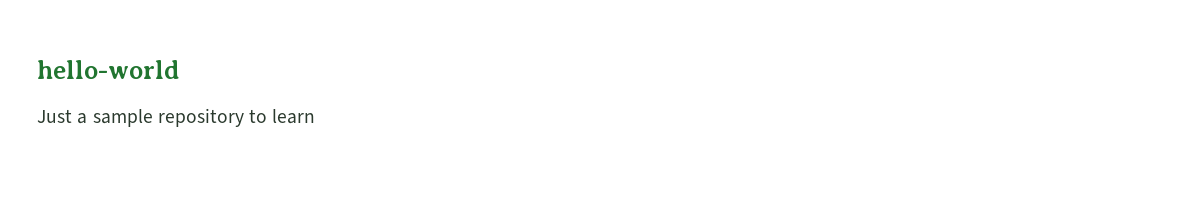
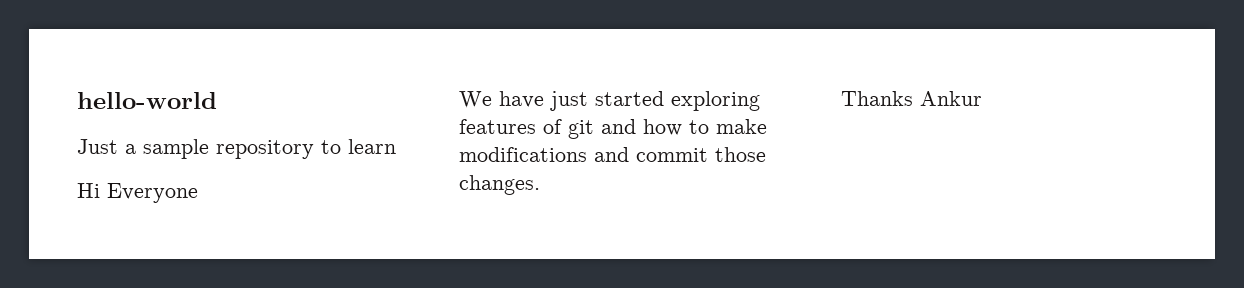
+ Hi Everyone
+ We have just started exploring features of git and how to make modifications and commit those changes.
+ Thanks Ankur

